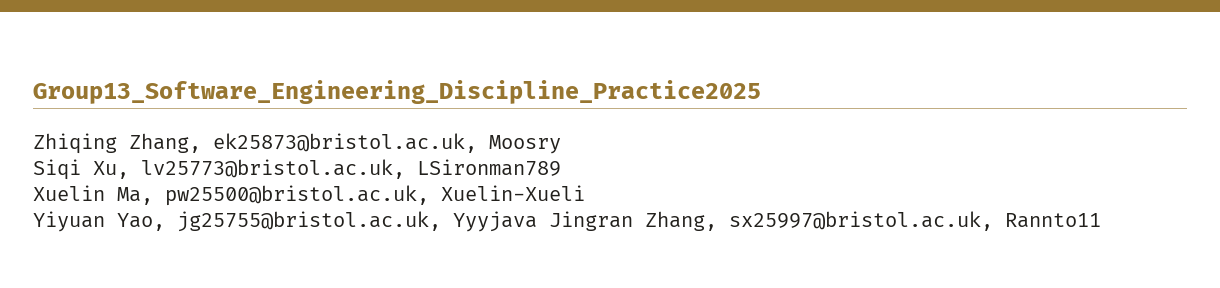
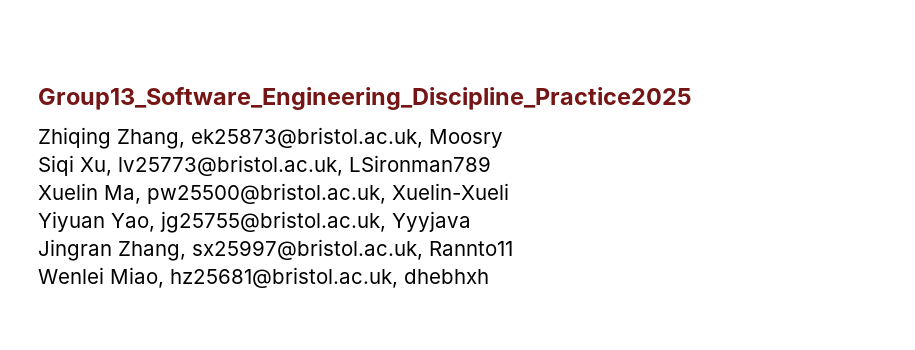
- Yiyuan Yao, jg25755@bristol.ac.uk, Yyyjava Jingran Zhang, sx25997@bristol.ac.uk, Rannto11
+ Yiyuan Yao, jg25755@bristol.ac.uk, Yyyjava
+ Jingran Zhang, sx25997@bristol.ac.uk, Rannto11
+ Wenlei Miao, hz25681@bristol.ac.uk, dhebhxh

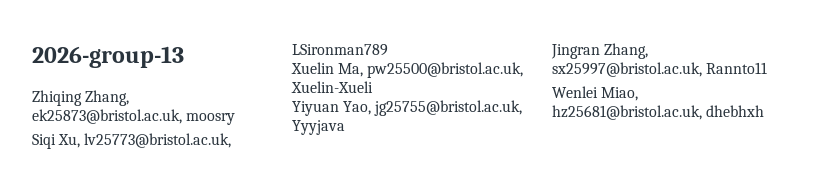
- Group13_Software_Engineering_Discipline_Practice2025
+ 2026-group-13
- Zhiqing Zhang, ek25873@bristol.ac.uk, Moosry
+ Zhiqing Zhang, ek25873@bristol.ac.uk, moosry

